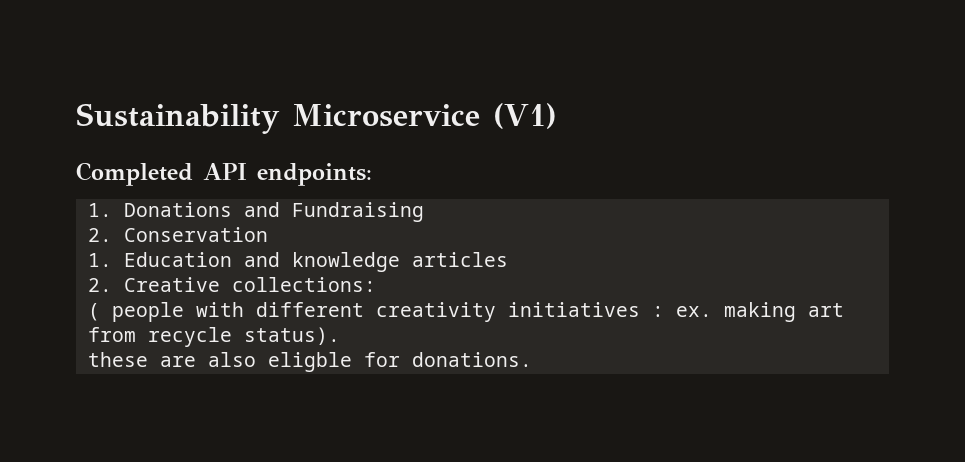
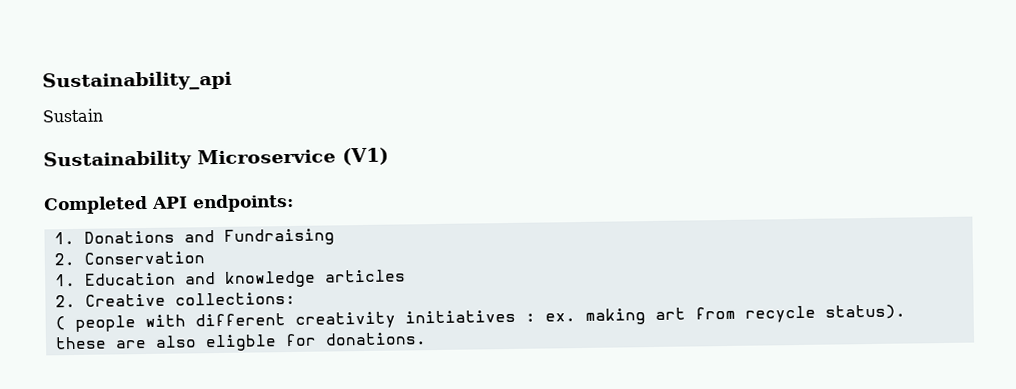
+ Sustainability_api
+ Sustain

